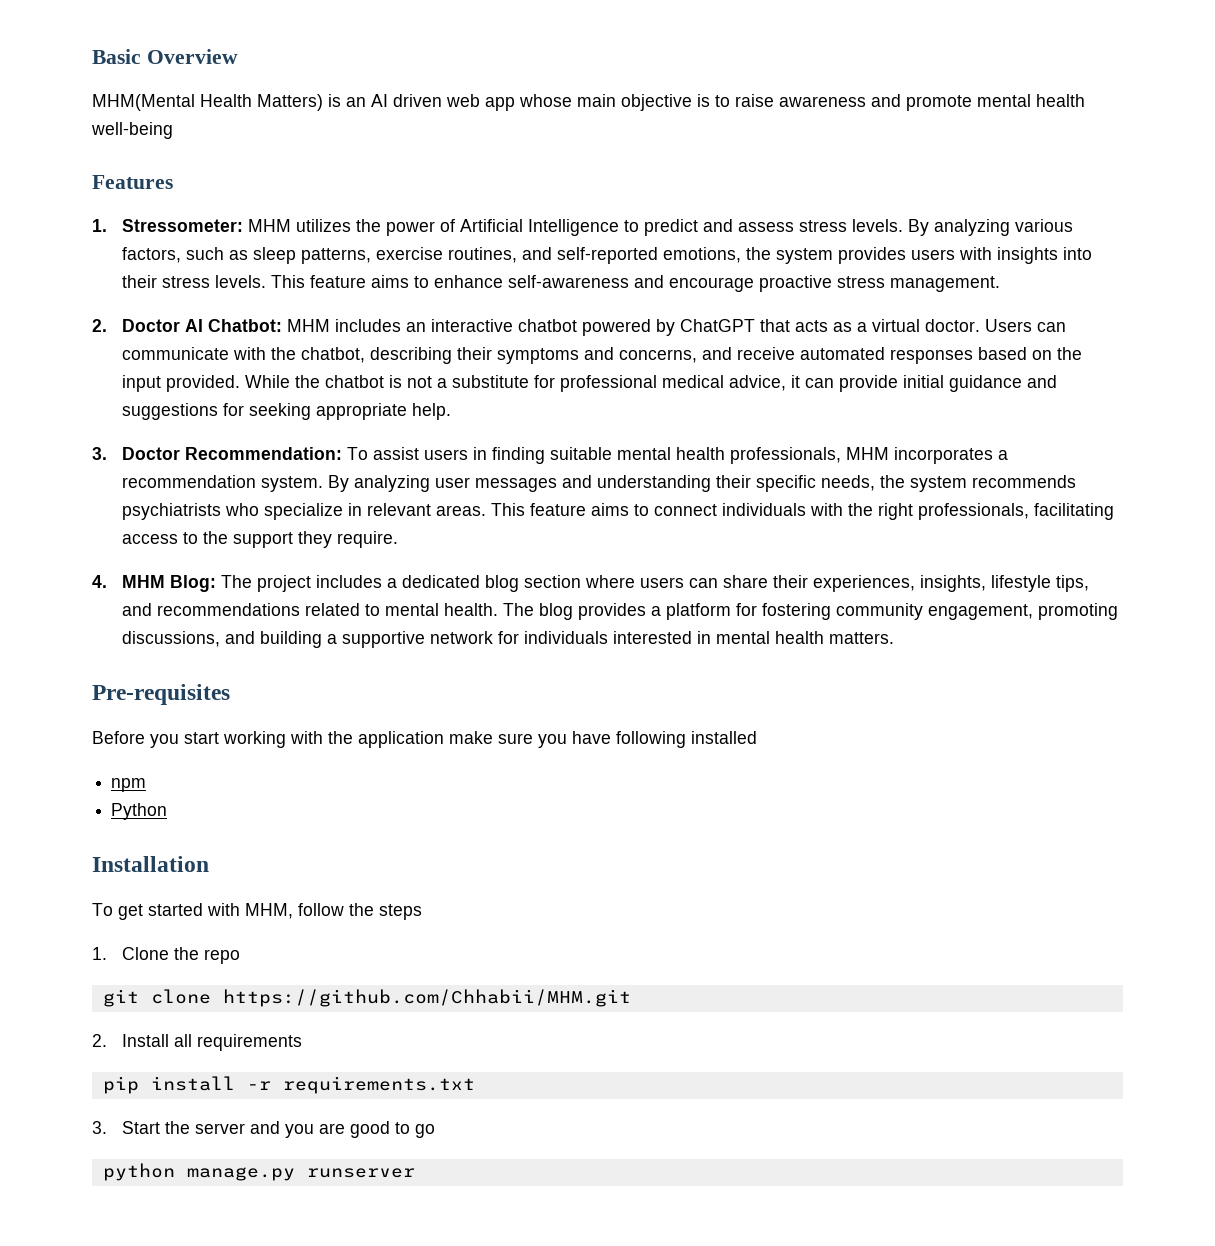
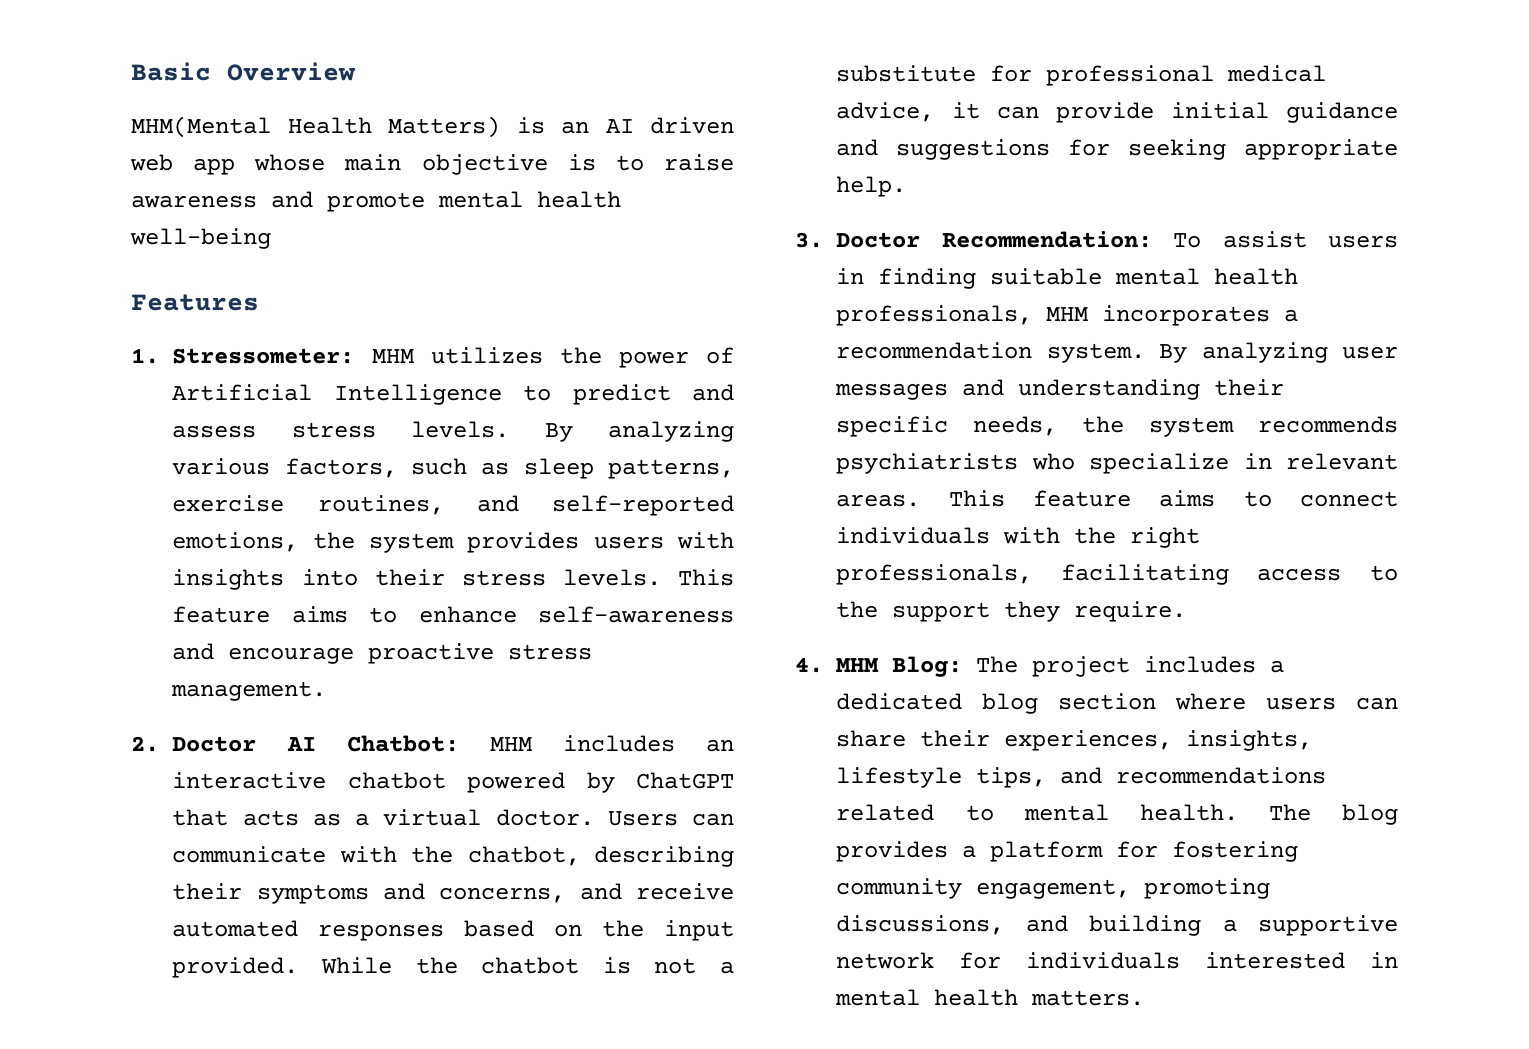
- Pre-requisites
- Before you start working with the application make sure you have following installed
- npm
- Python
- Installation
- To get started with MHM, follow the steps
- 1. Clone the repo
- git clone https://github.com/Chhabii/MHM.git
- 2. Install all requirements
- pip install -r requirements.txt
- 3. Start the server and you are good to go
- python manage.py runserver

